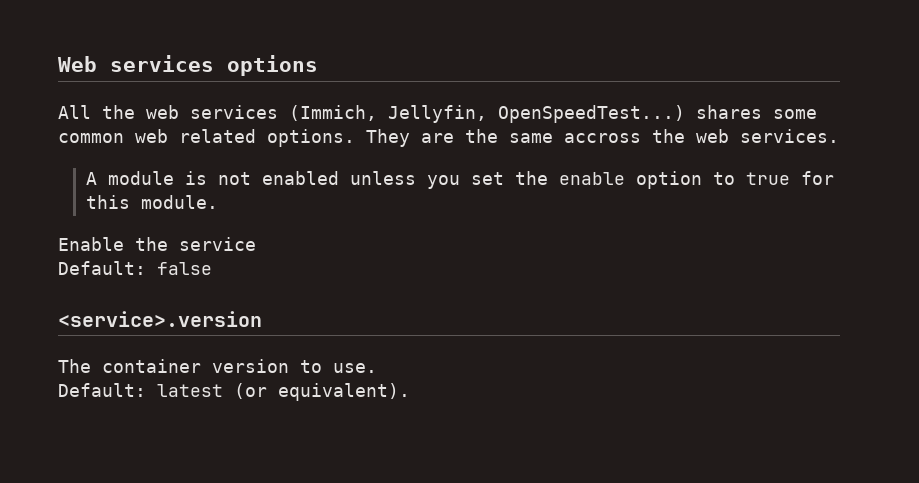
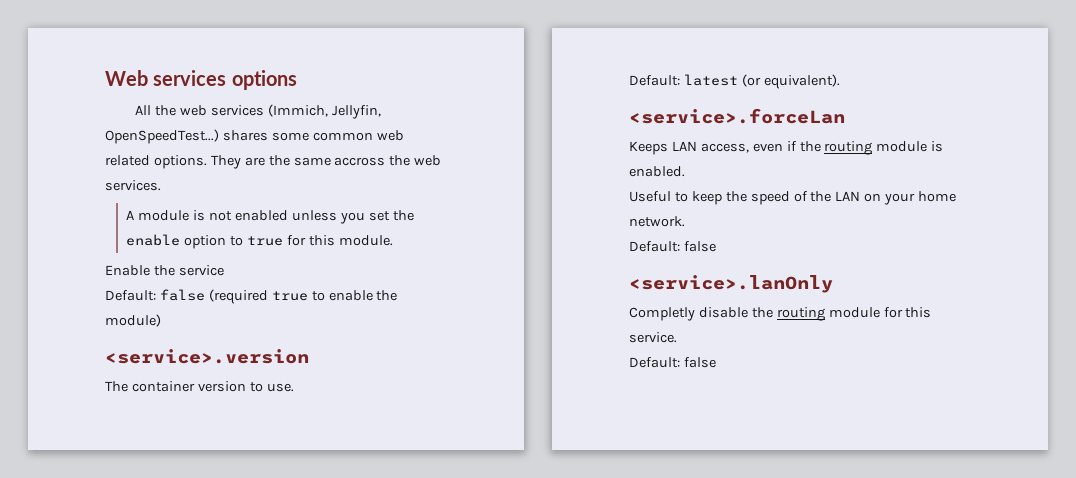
- Default: false
+ Default: false (required true to enable the module)
+ <service>.forceLan
+ Keeps LAN access, even if the routing module is enabled.
+ Useful to keep the speed of the LAN on your home network.
+ Default: false
+ <service>.lanOnly
+ Completly disable the routing module for this service.
+ Default: false

